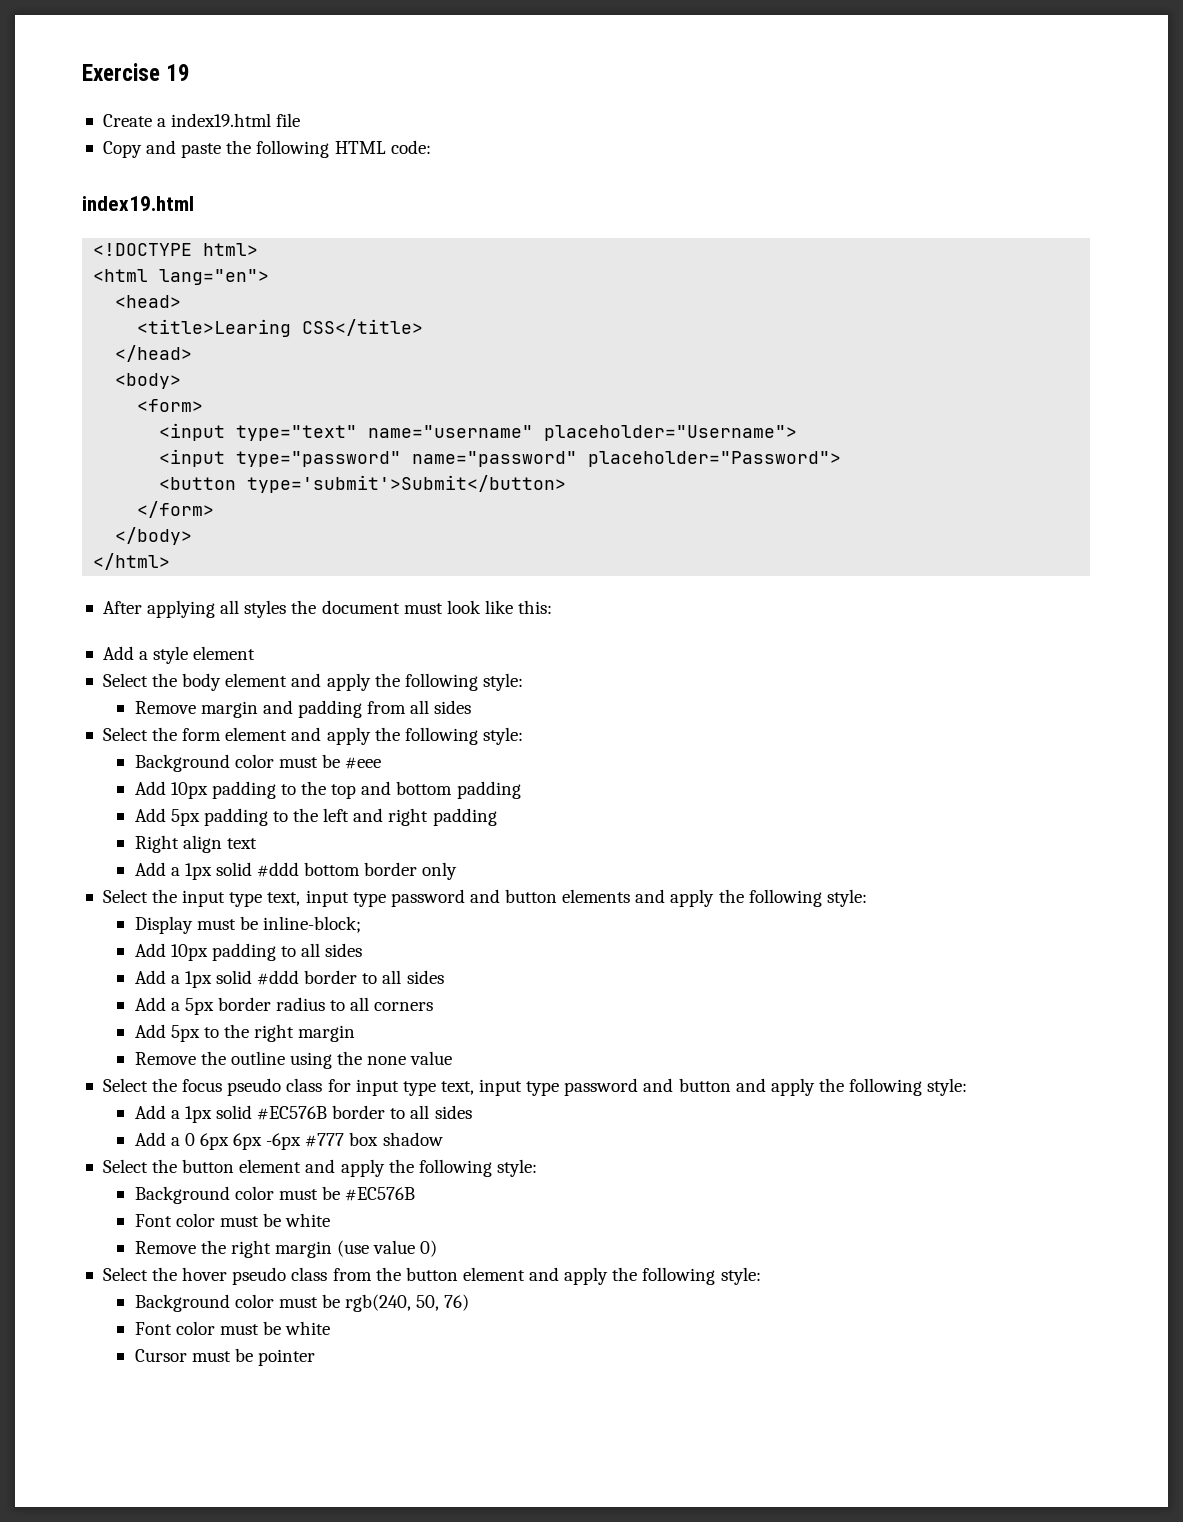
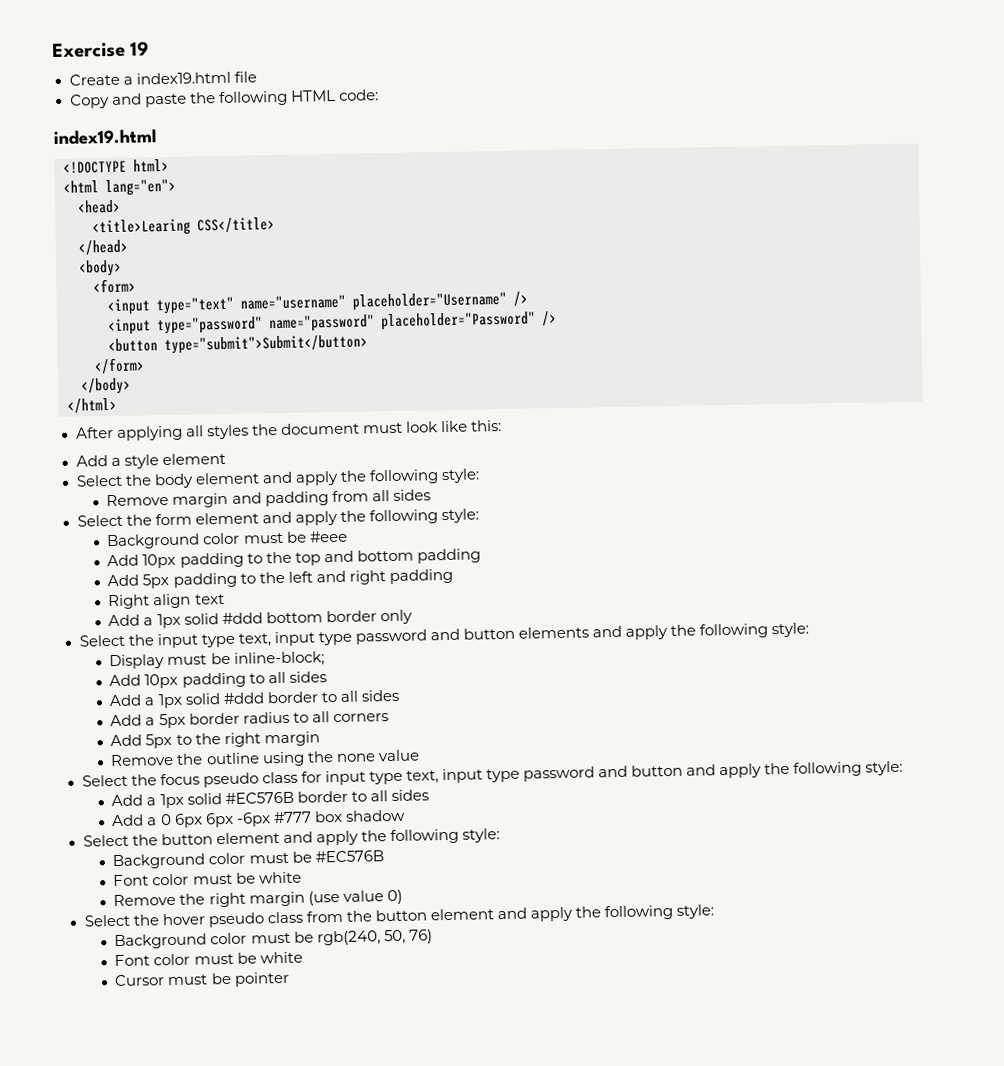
- <input type="text" name="username" placeholder="Username">
+ <input type="text" name="username" placeholder="Username" />
- <input type="password" name="password" placeholder="Password">
+ <input type="password" name="password" placeholder="Password" />
- <button type='submit'>Submit</button>
+ <button type="submit">Submit</button>

